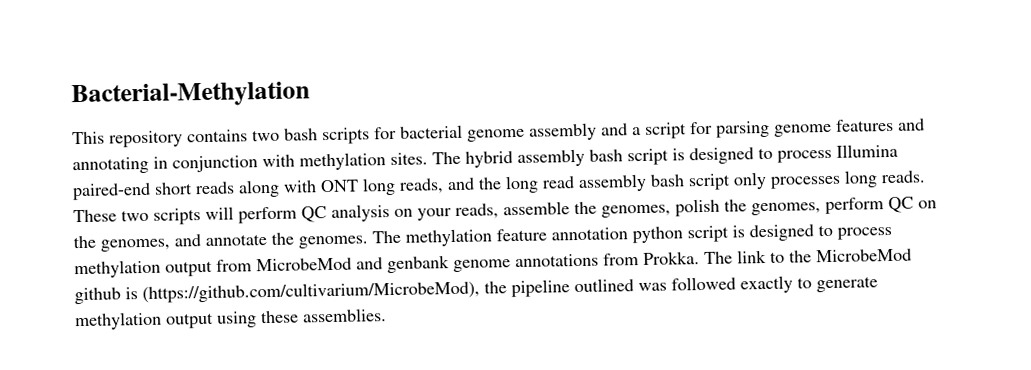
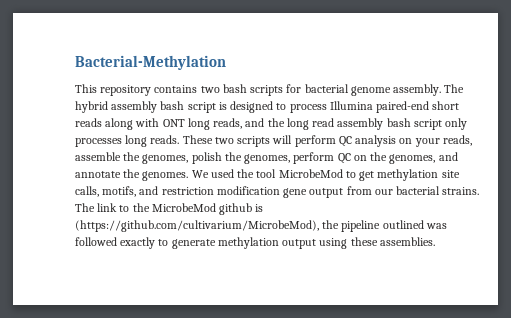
- This repository contains two bash scripts for bacterial genome assembly and a script for parsing genome features and annotating in conjunction with methylation sites.
+ This repository contains two bash scripts for bacterial genome assembly.
- The methylation feature annotation python script is designed to process methylation output from MicrobeMod and genbank genome annotations from Prokka.
+ We used the tool MicrobeMod to get methylation site calls, motifs, and restriction modification gene output from our bacterial strains.

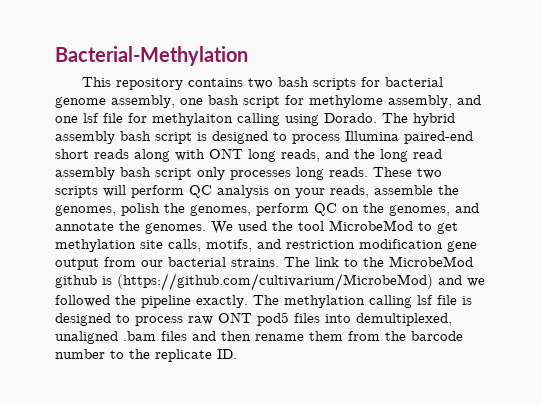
- This repository contains two bash scripts for bacterial genome assembly.
+ This repository contains two bash scripts for bacterial genome assembly, one bash script for methylome assembly, and one lsf file for methylaiton calling using Dorado.
- The link to the MicrobeMod github is (https://github.com/cultivarium/MicrobeMod), the pipeline outlined was followed exactly to generate methylation output using these assemblies.
+ The link to the MicrobeMod github is (https://github.com/cultivarium/MicrobeMod) and we followed the pipeline exactly. The methylation calling lsf file is designed to process raw ONT pod5 files into demultiplexed, unaligned .bam files and then rename them from the barcode number to the replicate ID.

